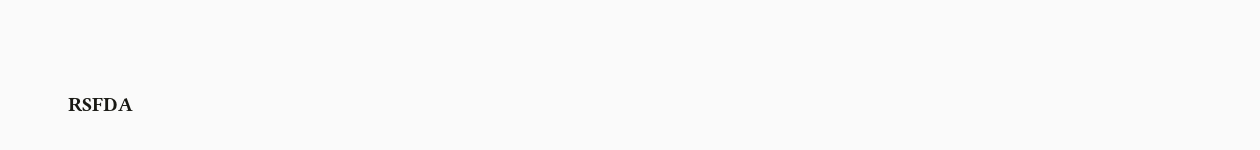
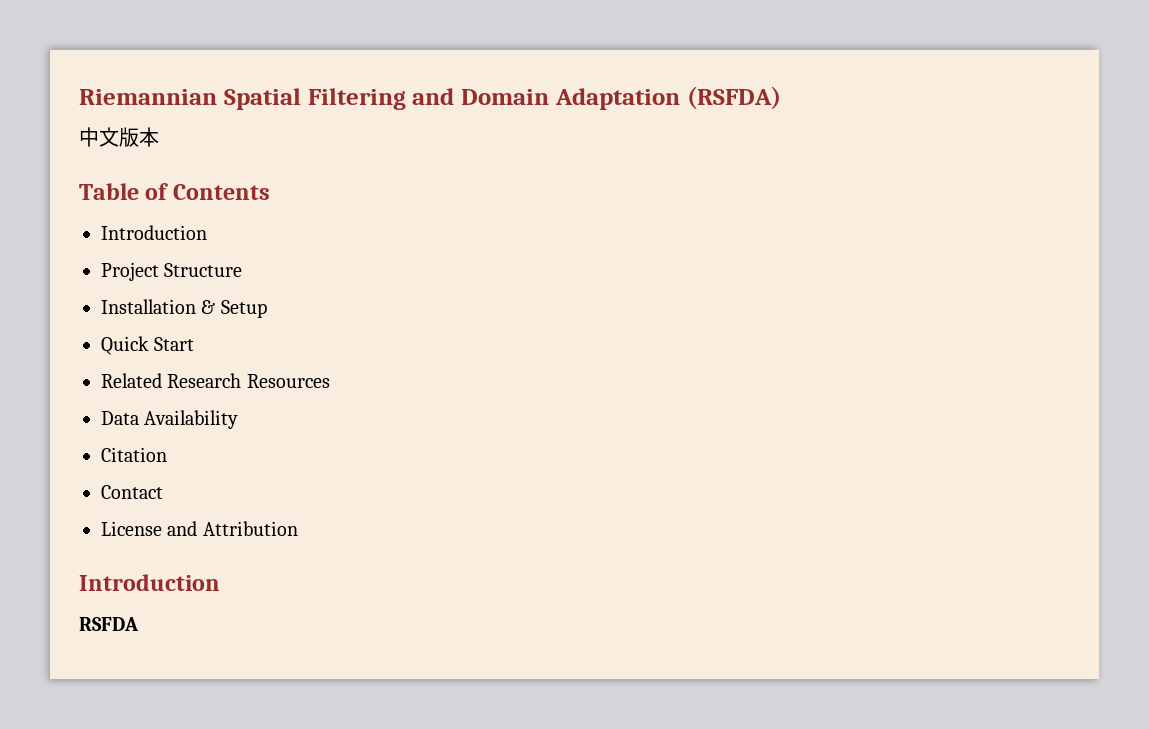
+ Riemannian Spatial Filtering and Domain Adaptation (RSFDA)
+ 中文版本
+ Table of Contents
+ Introduction
+ Project Structure
+ Installation & Setup
+ Quick Start
+ Related Research Resources
+ Data Availability
+ Citation
+ Contact
+ License and Attribution
+ Introduction

